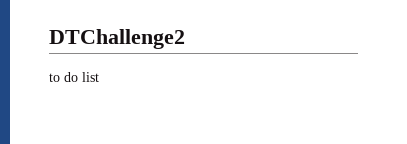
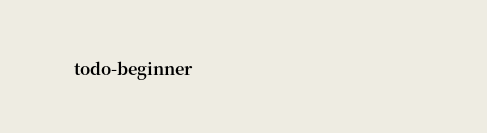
- DTChallenge2
- to do list
+ todo-beginner

